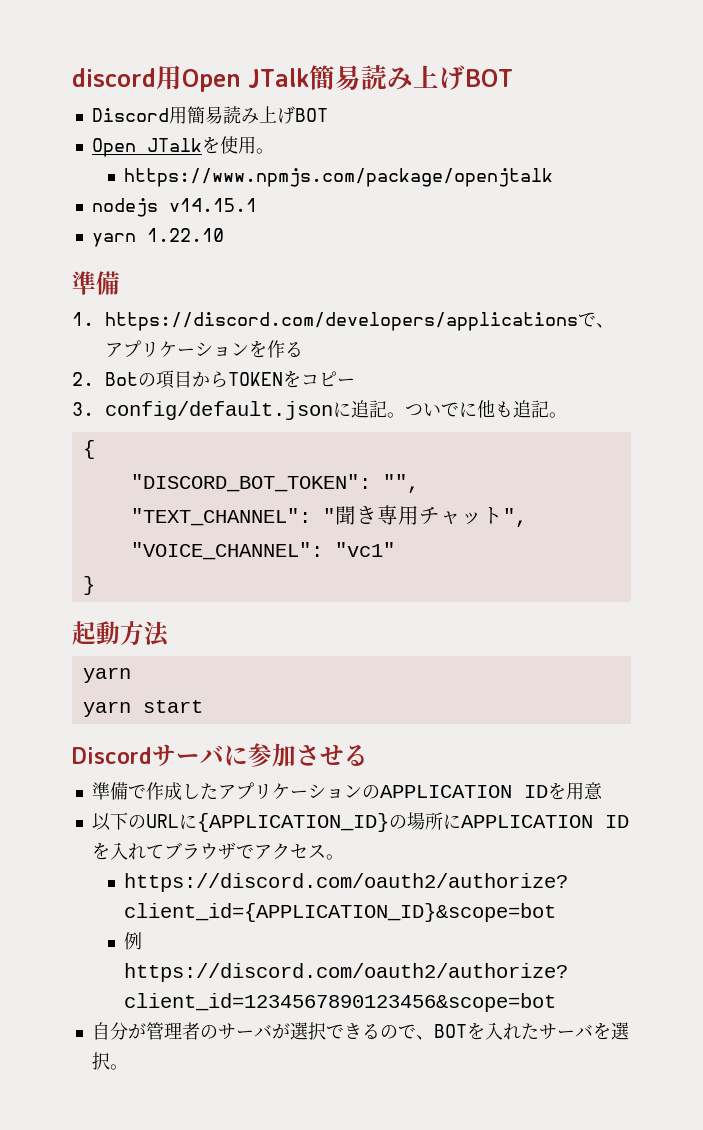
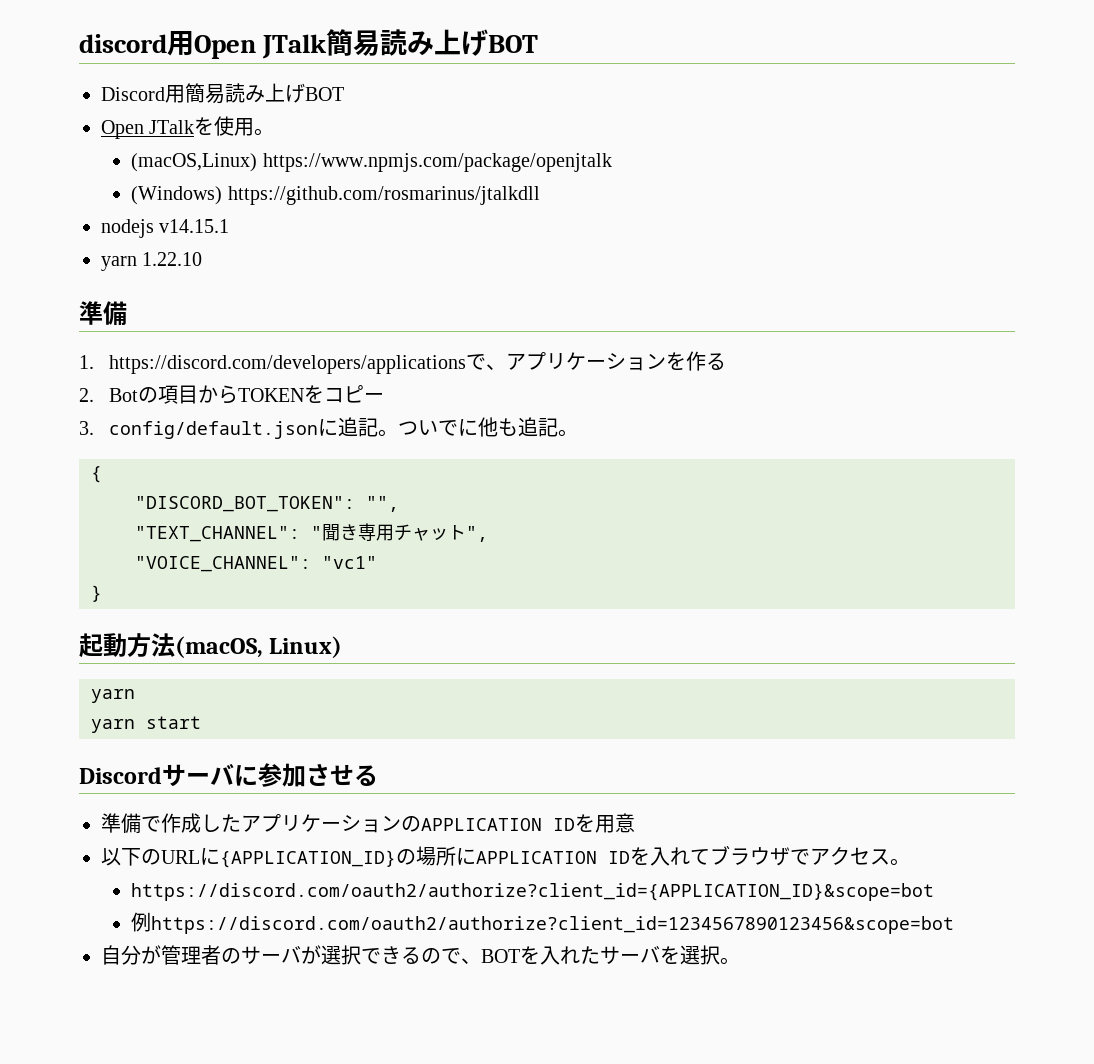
- https://www.npmjs.com/package/openjtalk
+ (macOS,Linux) https://www.npmjs.com/package/openjtalk
+ (Windows) https://github.com/rosmarinus/jtalkdll
- 起動方法
+ 起動方法(macOS, Linux)

